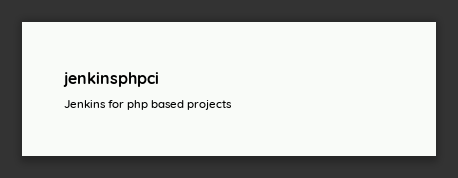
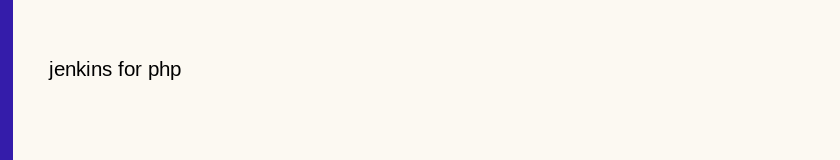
- jenkinsphpci
- Jenkins for php based projects
+ jenkins for php

